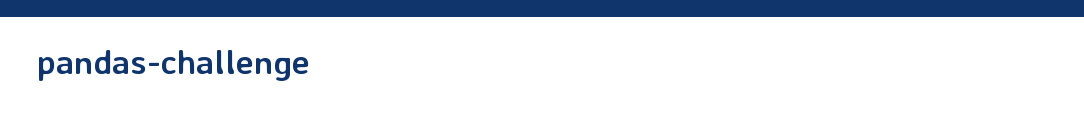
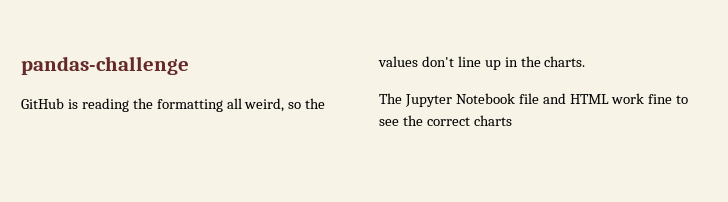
+ GitHub is reading the formatting all weird, so the values don't line up in the charts.
+ The Jupyter Notebook file and HTML work fine to see the correct charts

